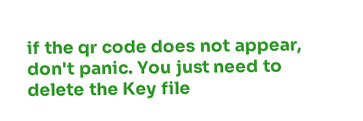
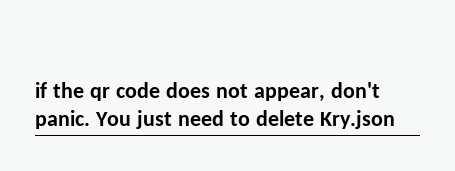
- You just need to delete the Key file
+ You just need to delete Kry.json

